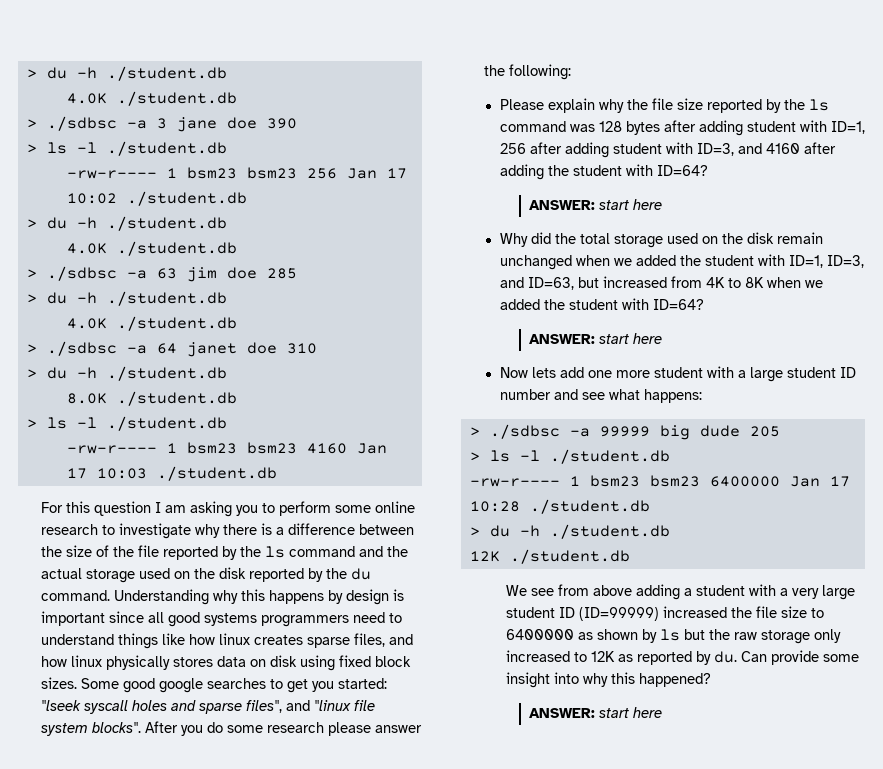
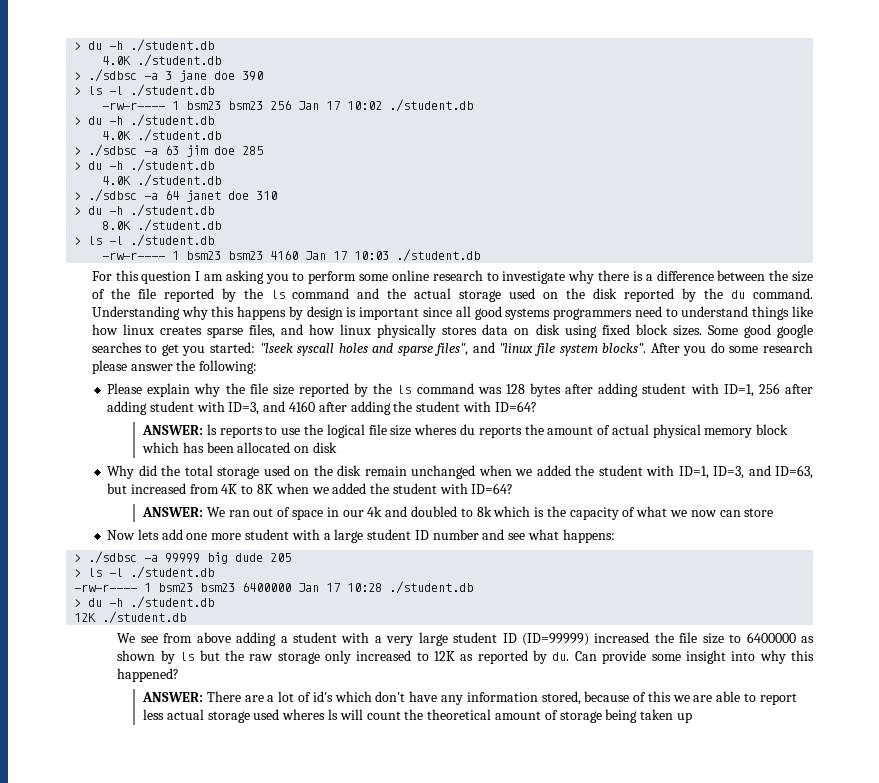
  Please explain why the file size reported by the ls command was 128 bytes after adding student with ID=1, 256 after adding student with ID=3, and 4160 after adding the student with ID=64?
- ANSWER: start here
+ ANSWER: ls reports to use the logical file size wheres du reports the amount of actual physical memory block which has been allocated on disk
  Why did the total storage used on the disk remain unchanged when we added the student with ID=1, ID=3, and ID=63, but increased from 4K to 8K when we added the student with ID=64?
- ANSWER: start here
+ ANSWER: We ran out of space in our 4k and doubled to 8k which is the capacity of what we now can store
  Can provide some insight into why this happened?
- ANSWER: start here
+ ANSWER: There are a lot of id's which don't have any information stored, because of this we are able to report less actual storage used wheres ls will count the theoretical amount of storage being taken up

